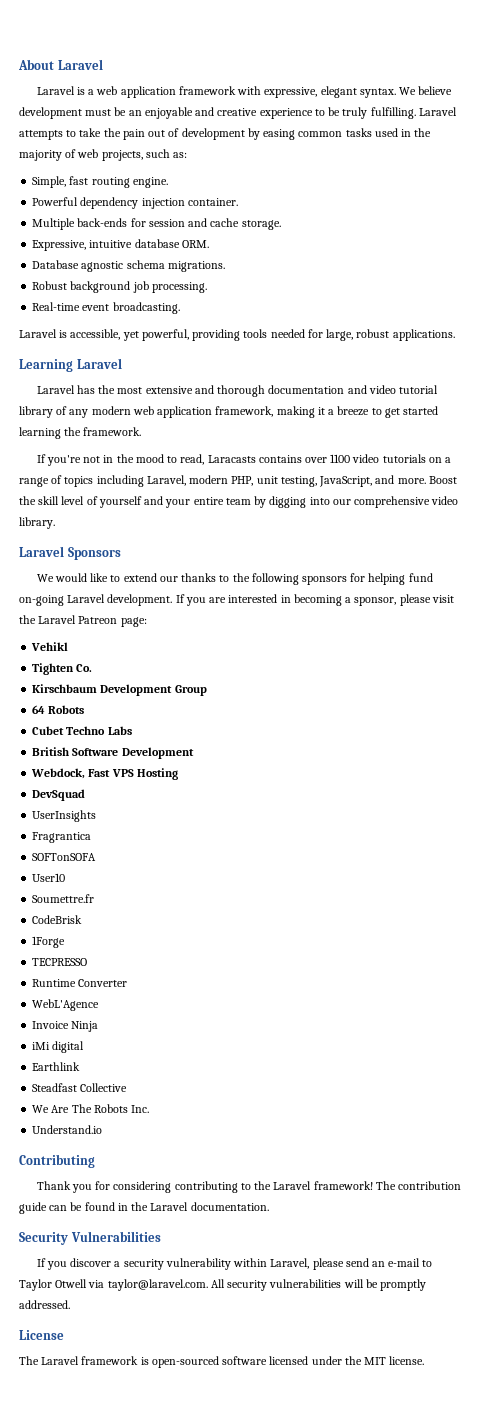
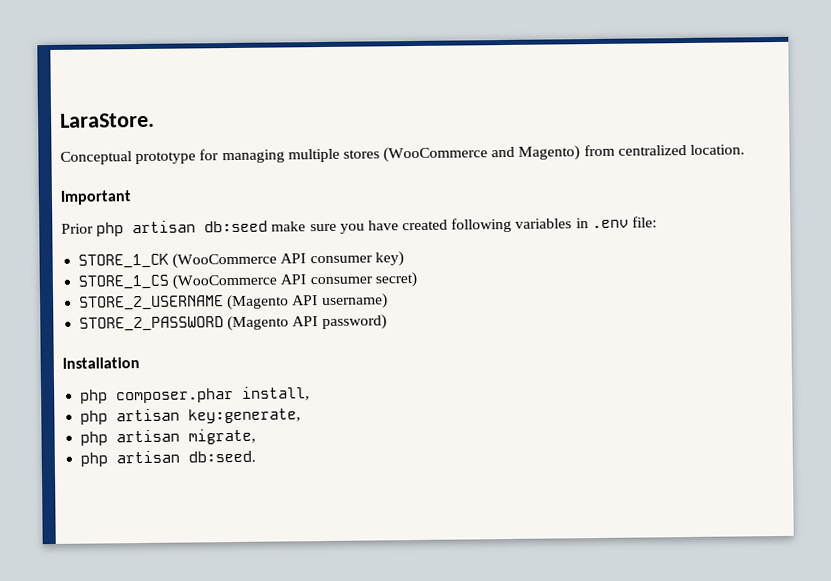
- About Laravel
- Laravel is a web application framework with expressive, elegant syntax. We believe development must be an enjoyable and creative experience to be truly fulfilling. Laravel attempts to take the pain out of development by easing common tasks used in the majority of web projects, such as:
- Simple, fast routing engine.
- Powerful dependency injection container.
- Multiple back-ends for session and cache storage.
- Expressive, intuitive database ORM.
- Database agnostic schema migrations.
- Robust background job processing.
- Real-time event broadcasting.
- Laravel is accessible, yet powerful, providing tools needed for large, robust applications.
- Learning Laravel
- Laravel has the most extensive and thorough documentation and video tutorial library of any modern web application framework, making it a breeze to get started learning the framework.
- If you're not in the mood to read, Laracasts contains over 1100 video tutorials on a range of topics including Laravel, modern PHP, unit testing, JavaScript, and more. Boost the skill level of yourself and your entire team by digging into our comprehensive video library.
- Laravel Sponsors
- We would like to extend our thanks to the following sponsors for helping fund on-going Laravel development. If you are interested in becoming a sponsor, please visit the Laravel Patreon page:
- Vehikl
- Tighten Co.
- Kirschbaum Development Group
- 64 Robots
- Cubet Techno Labs
- British Software Development
- Webdock, Fast VPS Hosting
- DevSquad
- UserInsights
- Fragrantica
- SOFTonSOFA
- User10
- Soumettre.fr
- CodeBrisk
- 1Forge
- TECPRESSO
- Runtime Converter
- WebL'Agence
- Invoice Ninja
- iMi digital
- Earthlink
- Steadfast Collective
- We Are The Robots Inc.
- Understand.io
- Contributing
- Thank you for considering contributing to the Laravel framework! The contribution guide can be found in the Laravel documentation.
- Security Vulnerabilities
- If you discover a security vulnerability within Laravel, please send an e-mail to Taylor Otwell via taylor@laravel.com. All security vulnerabilities will be promptly addressed.
- License
- The Laravel framework is open-sourced software licensed under the MIT license.
+ LaraStore.
+ Conceptual prototype for managing multiple stores (WooCommerce and Magento) from centralized location.
+ Important
+ Prior php artisan db:seed make sure you have created following variables in .env file:
+ STORE_1_CK (WooCommerce API consumer key)
+ STORE_1_CS (WooCommerce API consumer secret)
+ STORE_2_USERNAME (Magento API username)
+ STORE_2_PASSWORD (Magento API password)
+ Installation
+ php composer.phar install,
+ php artisan key:generate,
+ php artisan migrate,
+ php artisan db:seed.

